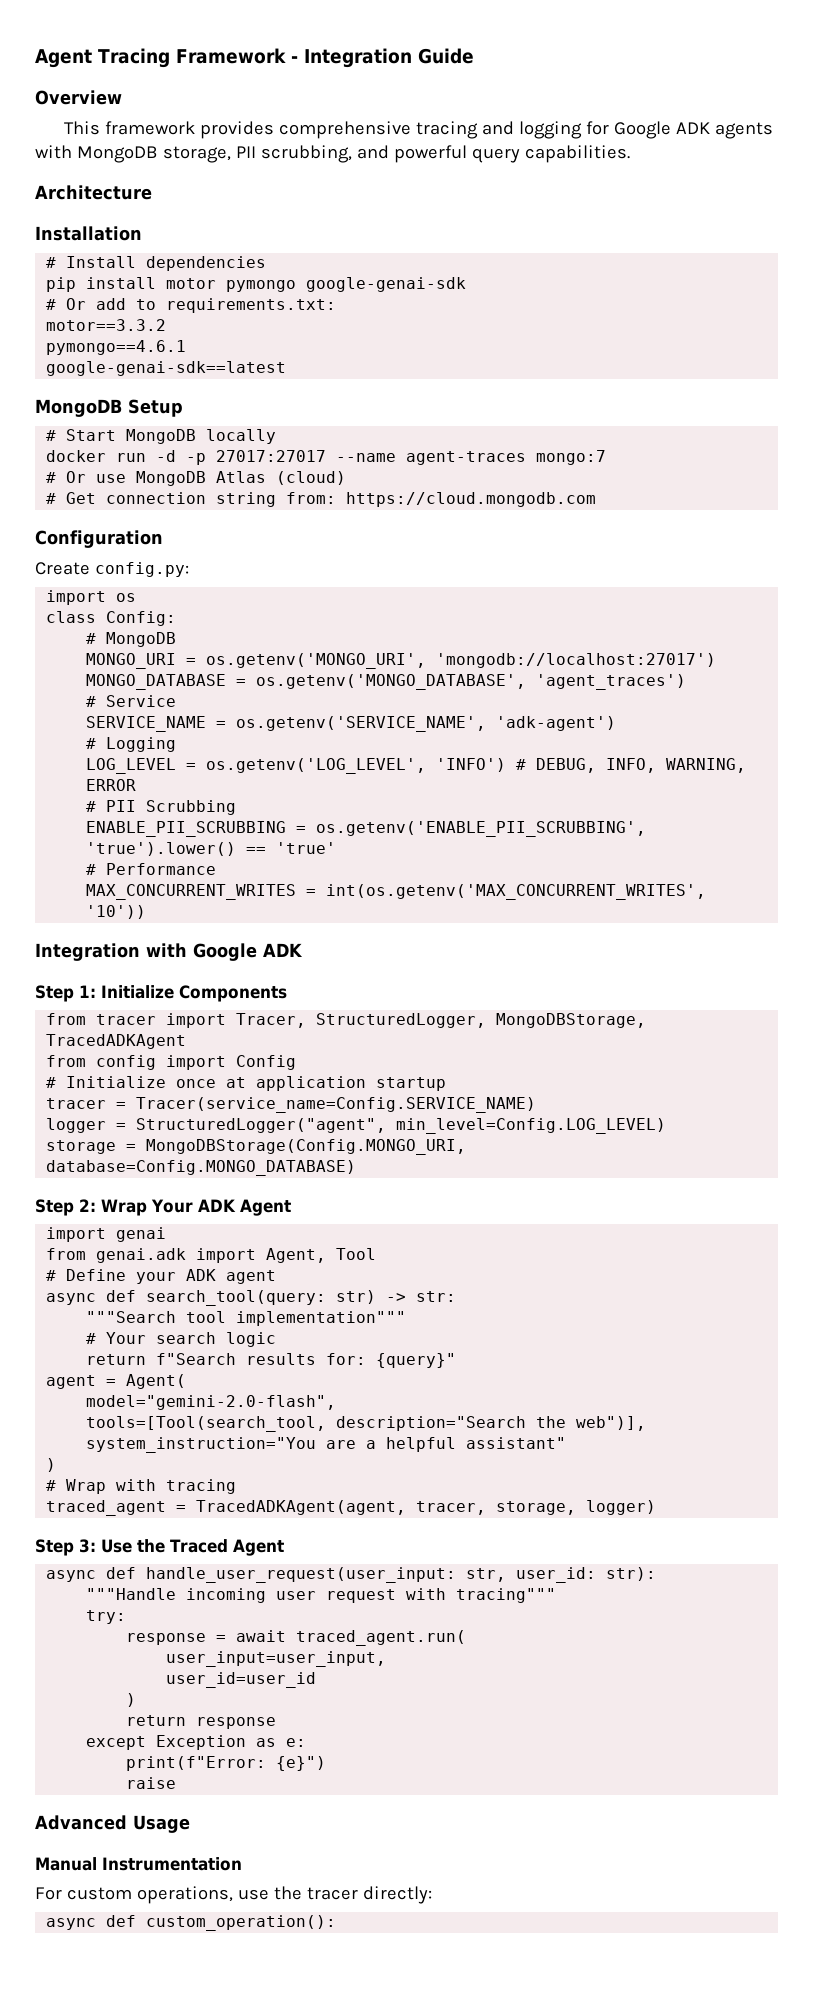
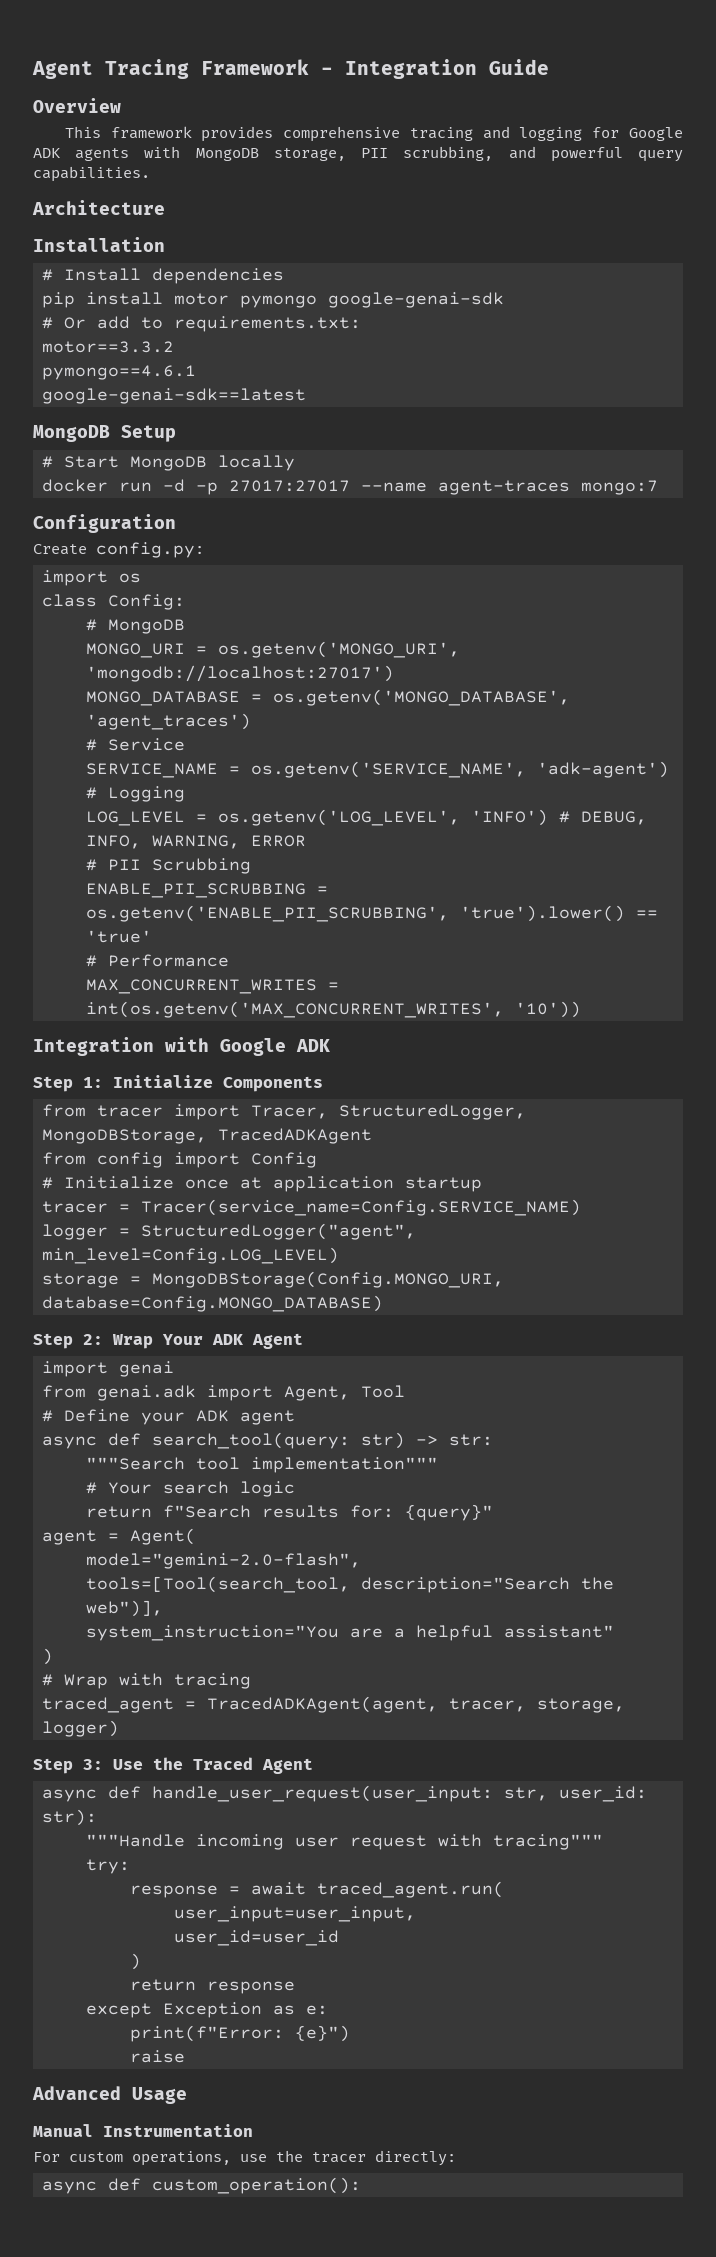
- # Or use MongoDB Atlas (cloud)
- # Get connection string from: https://cloud.mongodb.com

